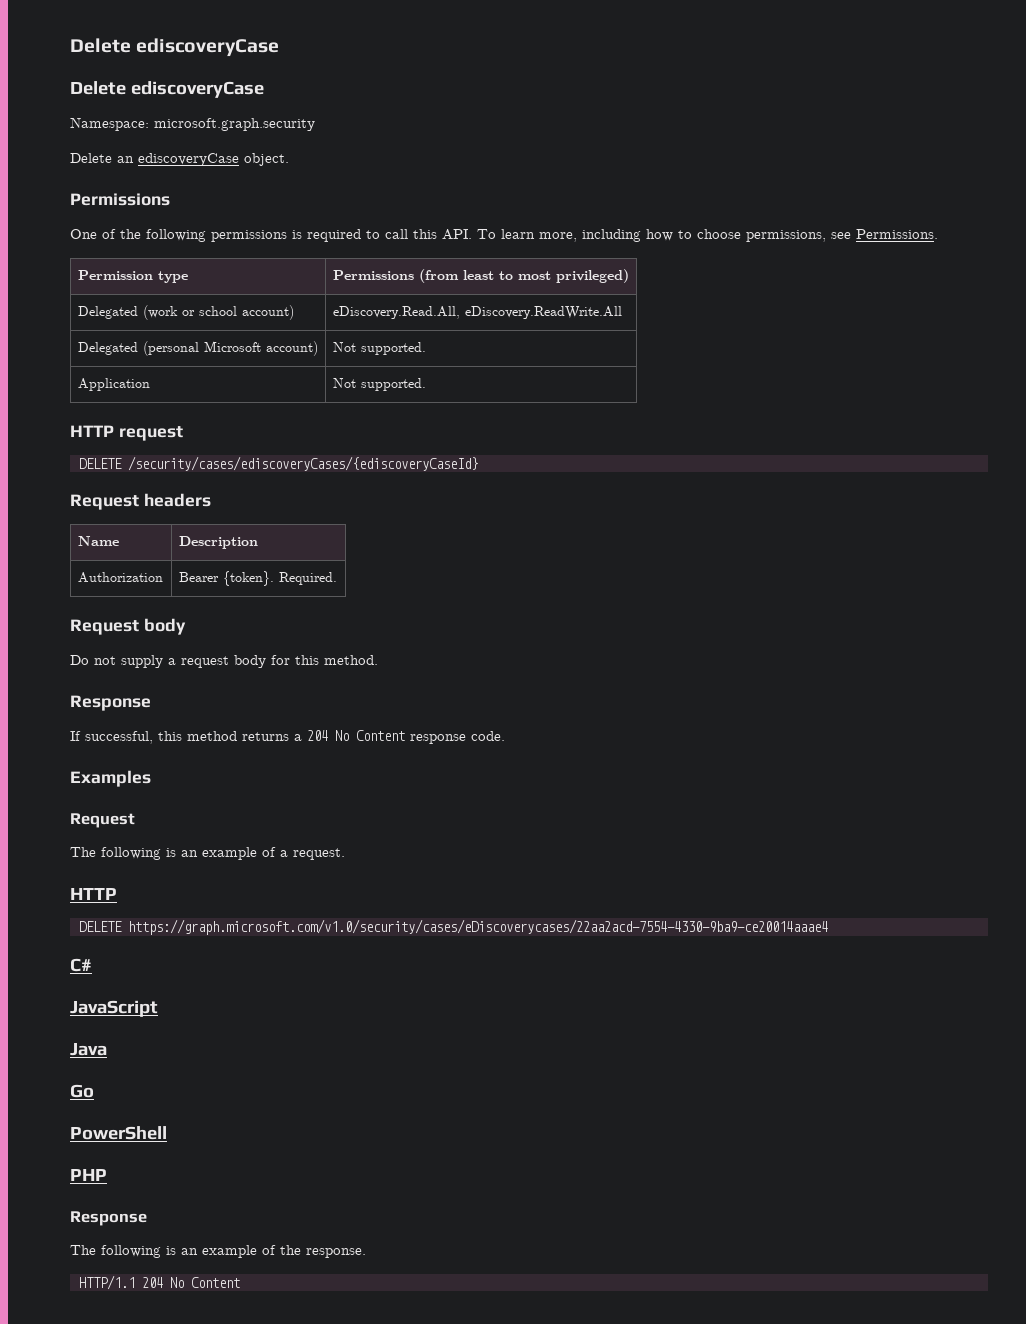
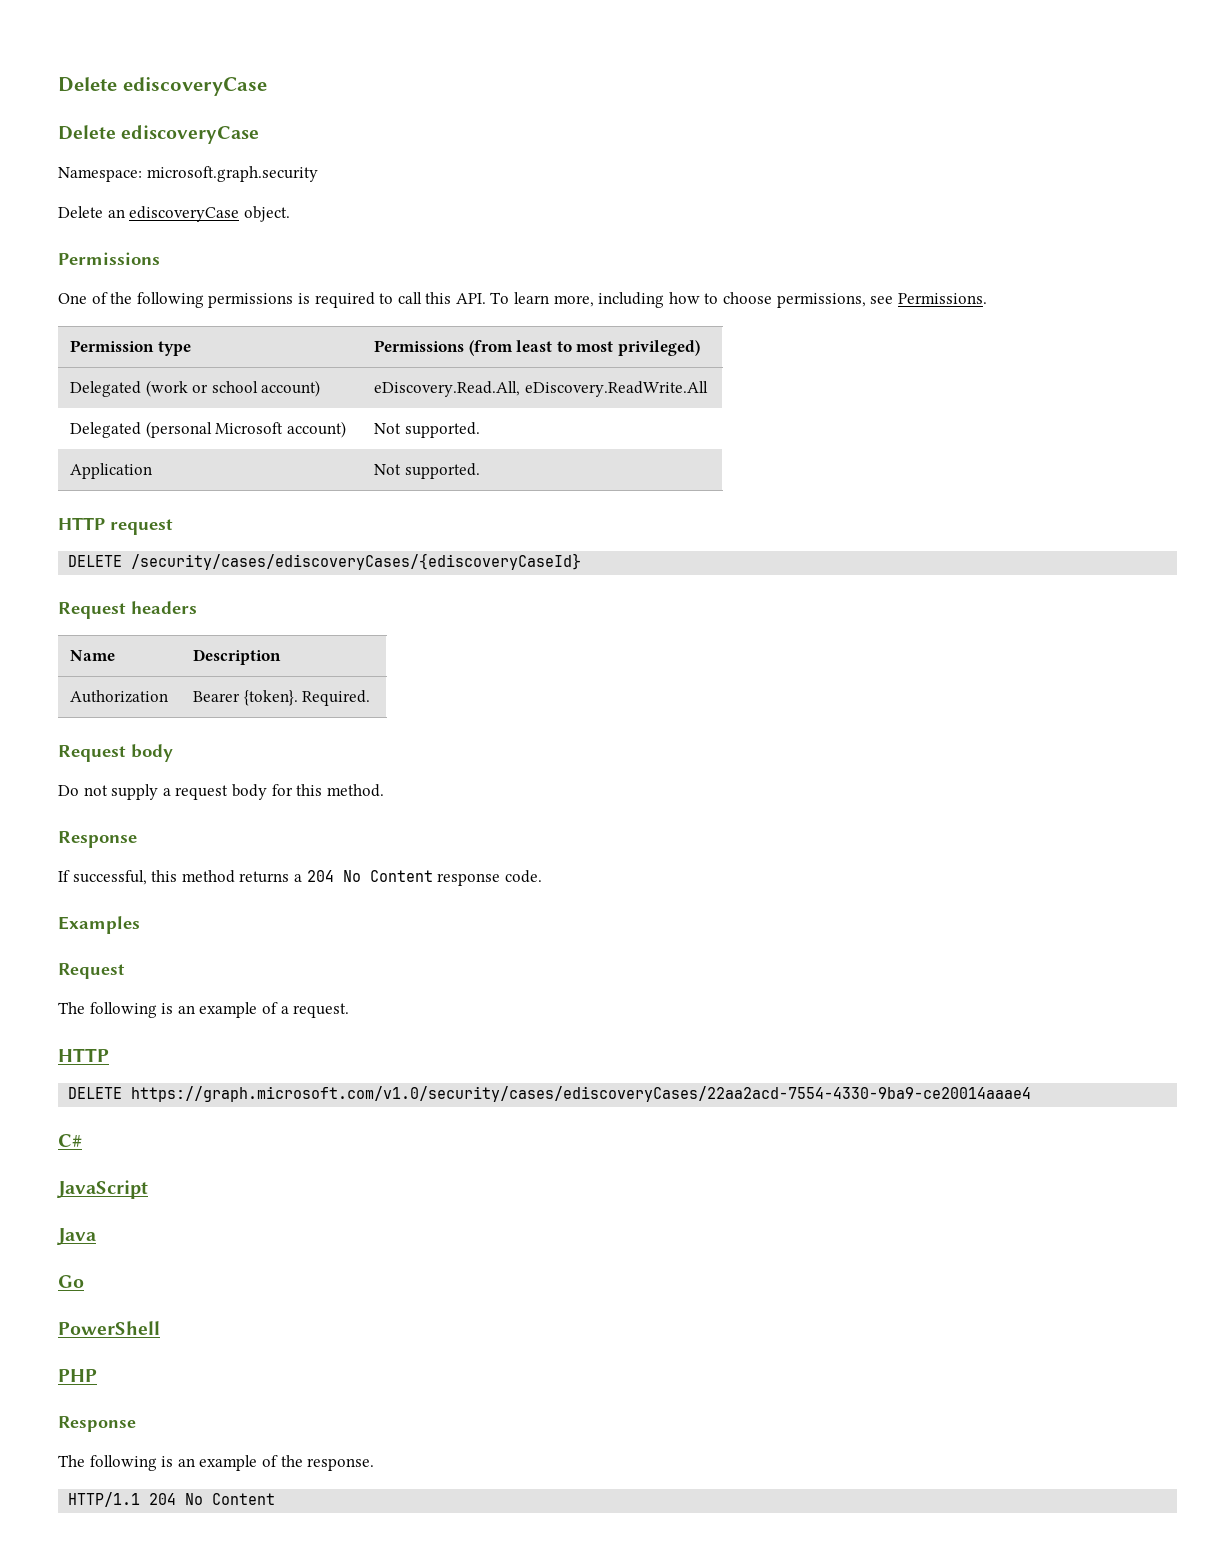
- DELETE https://graph.microsoft.com/v1.0/security/cases/eDiscoverycases/22aa2acd-7554-4330-9ba9-ce20014aaae4
+ DELETE https://graph.microsoft.com/v1.0/security/cases/ediscoveryCases/22aa2acd-7554-4330-9ba9-ce20014aaae4

